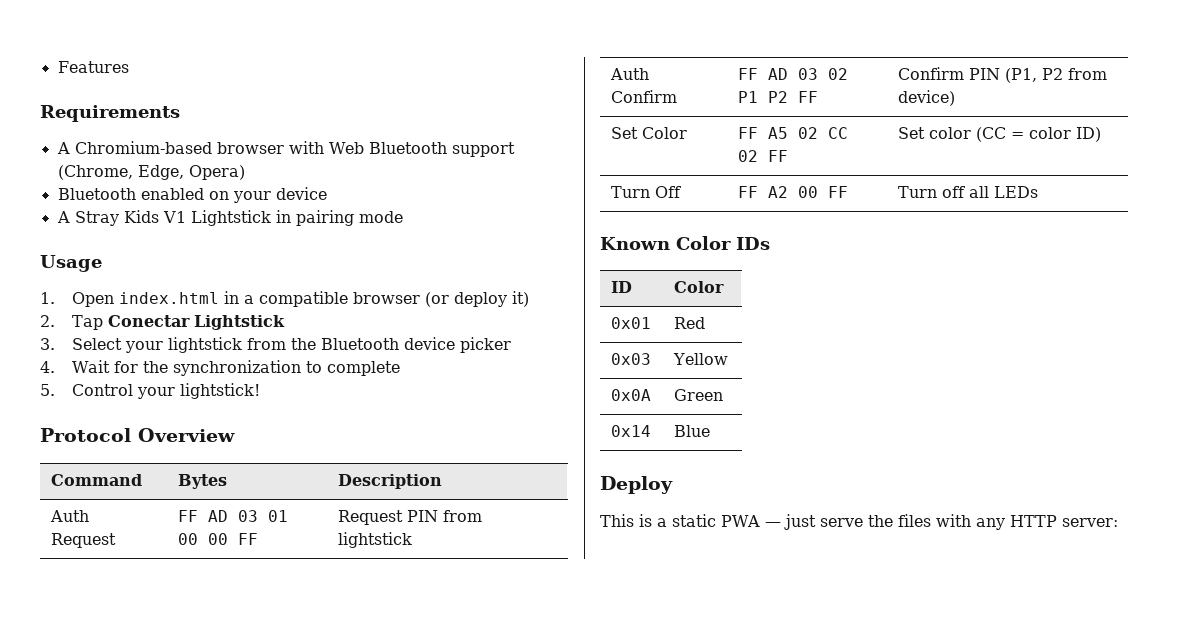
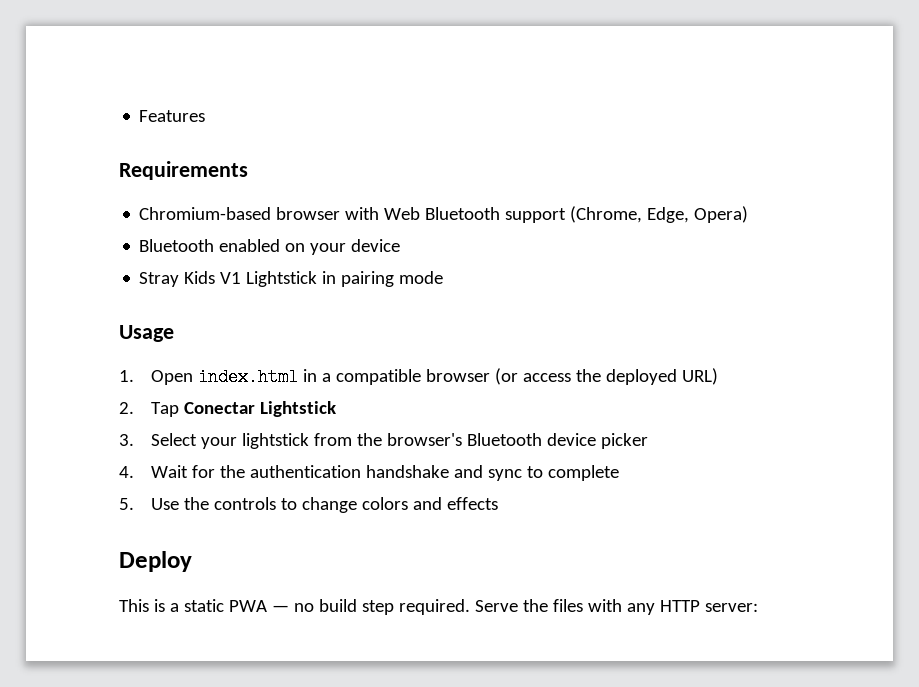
- A Chromium-based browser with Web Bluetooth support (Chrome, Edge, Opera)
+ Chromium-based browser with Web Bluetooth support (Chrome, Edge, Opera)
- A Stray Kids V1 Lightstick in pairing mode
+ Stray Kids V1 Lightstick in pairing mode
- 1. Open index.html in a compatible browser (or deploy it)
+ 1. Open index.html in a compatible browser (or access the deployed URL)
- 3. Select your lightstick from the Bluetooth device picker
+ 3. Select your lightstick from the browser's Bluetooth device picker
- 4. Wait for the synchronization to complete
+ 4. Wait for the authentication handshake and sync to complete
- 5. Control your lightstick!
- Protocol Overview
- Command | Bytes | Description
- Auth Request | FF AD 03 01 00 00 FF | Request PIN from lightstick
- Auth Confirm | FF AD 03 02 P1 P2 FF | Confirm PIN (P1, P2 from device)
- Set Color | FF A5 02 CC 02 FF | Set color (CC = color ID)
- Turn Off | FF A2 00 FF | Turn off all LEDs
- Known Color IDs
- ID | Color
- 0x01 | Red
- 0x03 | Yellow
- 0x0A | Green
- 0x14 | Blue
+ 5. Use the controls to change colors and effects
- This is a static PWA — just serve the files with any HTTP server:
+ This is a static PWA — no build step required. Serve the files with any HTTP server:

